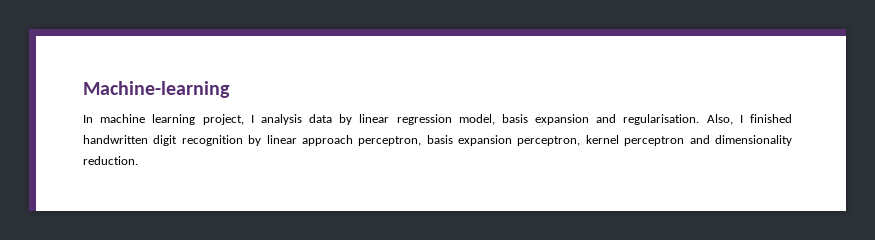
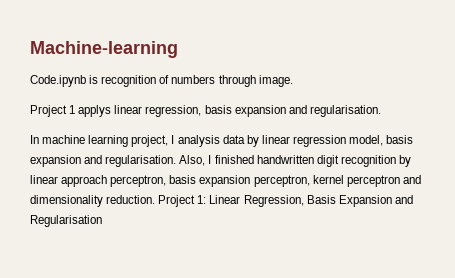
+ Code.ipynb is recognition of numbers through image.
+ Project 1 applys linear regression, basis expansion and regularisation.
+ Project 1: Linear Regression, Basis Expansion and Regularisation

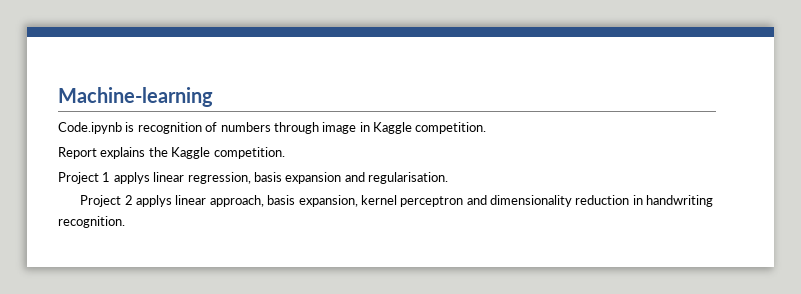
- Code.ipynb is recognition of numbers through image.
+ Code.ipynb is recognition of numbers through image in Kaggle competition.
+ Report explains the Kaggle competition.
- In machine learning project, I analysis data by linear regression model, basis expansion and regularisation. Also, I finished handwritten digit recognition by linear approach perceptron, basis expansion perceptron, kernel perceptron and dimensionality reduction. Project 1: Linear Regression, Basis Expansion and Regularisation
+ Project 2 applys linear approach, basis expansion, kernel perceptron and dimensionality reduction in handwriting recognition.

